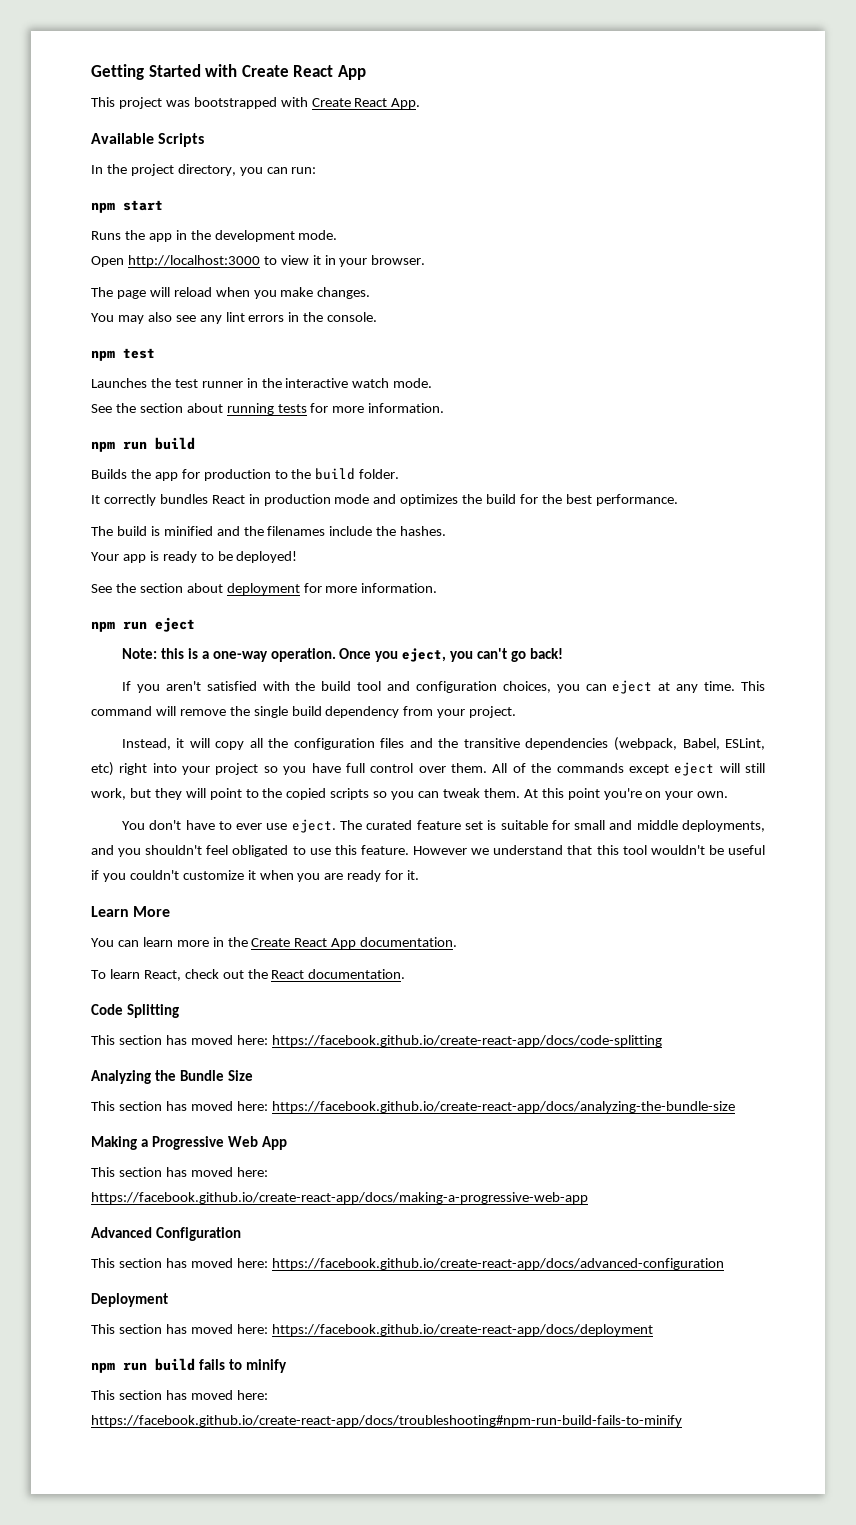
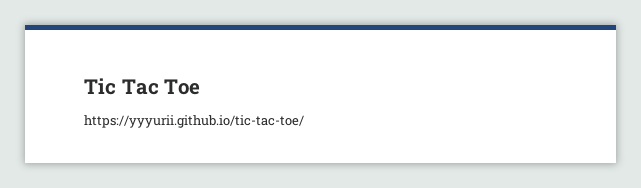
- Getting Started with Create React App
- This project was bootstrapped with Create React App.
- Available Scripts
- In the project directory, you can run:
- npm start
- Runs the app in the development mode.
- Open http://localhost:3000 to view it in your browser.
- The page will reload when you make changes.
- You may also see any lint errors in the console.
- npm test
- Launches the test runner in the interactive watch mode.
- See the section about running tests for more information.
- npm run build
- Builds the app for production to the build folder.
- It correctly bundles React in production mode and optimizes the build for the best performance.
- The build is minified and the filenames include the hashes.
- Your app is ready to be deployed!
- See the section about deployment for more information.
- npm run eject
- Note: this is a one-way operation. Once you eject, you can't go back!
- If you aren't satisfied with the build tool and configuration choices, you can eject at any time. This command will remove the single build dependency from your project.
- Instead, it will copy all the configuration files and the transitive dependencies (webpack, Babel, ESLint, etc) right into your project so you have full control over them. All of the commands except eject will still work, but they will point to the copied scripts so you can tweak them. At this point you're on your own.
- You don't have to ever use eject. The curated feature set is suitable for small and middle deployments, and you shouldn't feel obligated to use this feature. However we understand that this tool wouldn't be useful if you couldn't customize it when you are ready for it.
- Learn More
- You can learn more in the Create React App documentation.
- To learn React, check out the React documentation.
- Code Splitting
- This section has moved here: https://facebook.github.io/create-react-app/docs/code-splitting
- Analyzing the Bundle Size
- This section has moved here: https://facebook.github.io/create-react-app/docs/analyzing-the-bundle-size
- Making a Progressive Web App
- This section has moved here: https://facebook.github.io/create-react-app/docs/making-a-progressive-web-app
- Advanced Configuration
- This section has moved here: https://facebook.github.io/create-react-app/docs/advanced-configuration
- Deployment
- This section has moved here: https://facebook.github.io/create-react-app/docs/deployment
- npm run build fails to minify
- This section has moved here: https://facebook.github.io/create-react-app/docs/troubleshooting#npm-run-build-fails-to-minify
+ Tic Tac Toe
+ https://yyyurii.github.io/tic-tac-toe/

